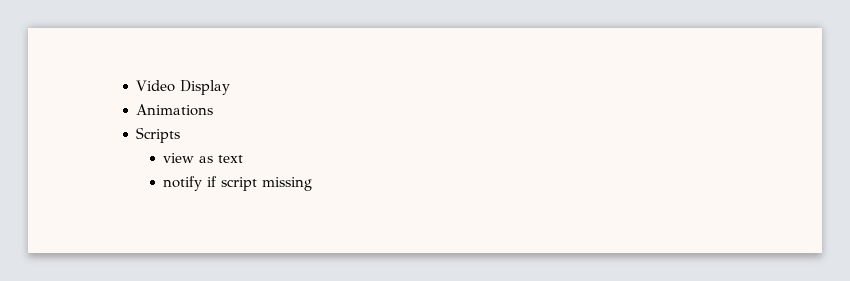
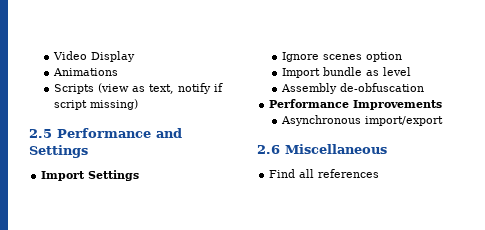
- Scripts
- view as text
- notify if script missing
+ Scripts (view as text, notify if script missing)
+ 2.5 Performance and Settings
+ Import Settings
+ Ignore scenes option
+ Import bundle as level
+ Assembly de-obfuscation
+ Performance Improvements
+ Asynchronous import/export
+ 2.6 Miscellaneous
+ Find all references

